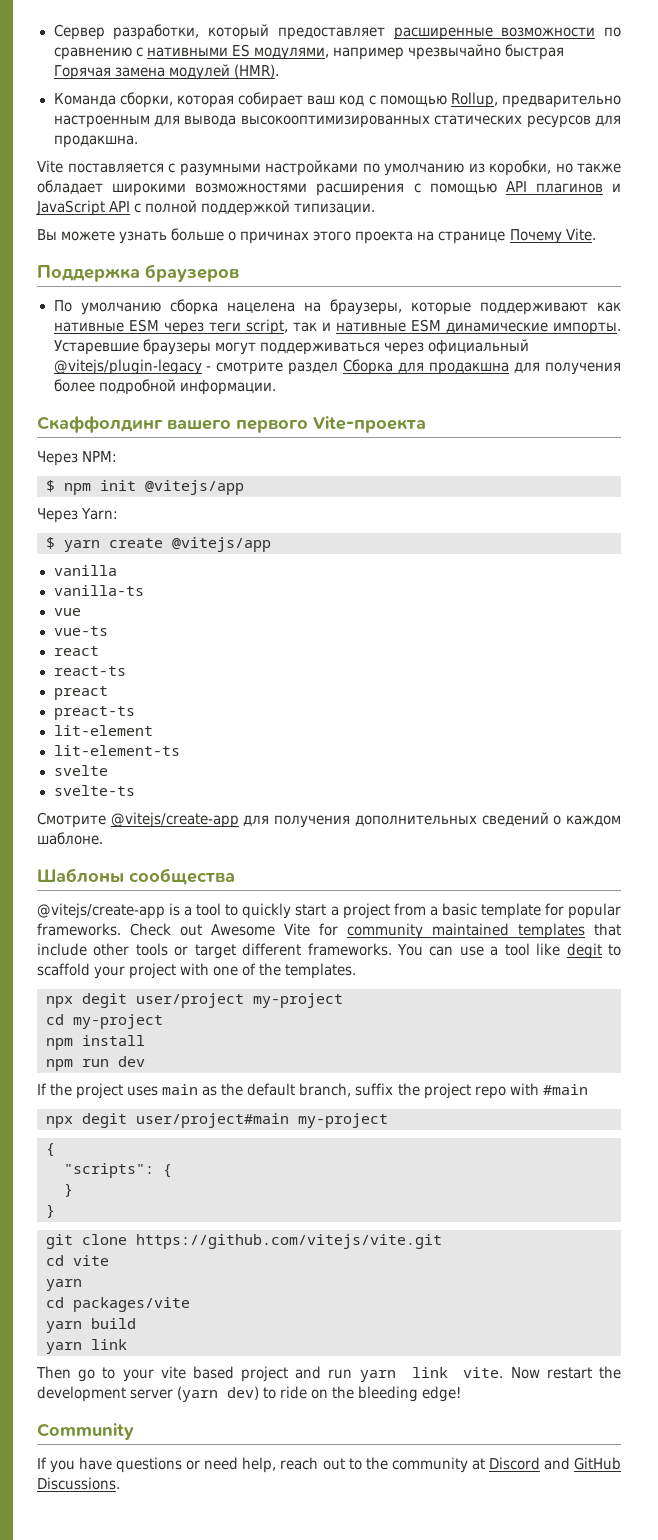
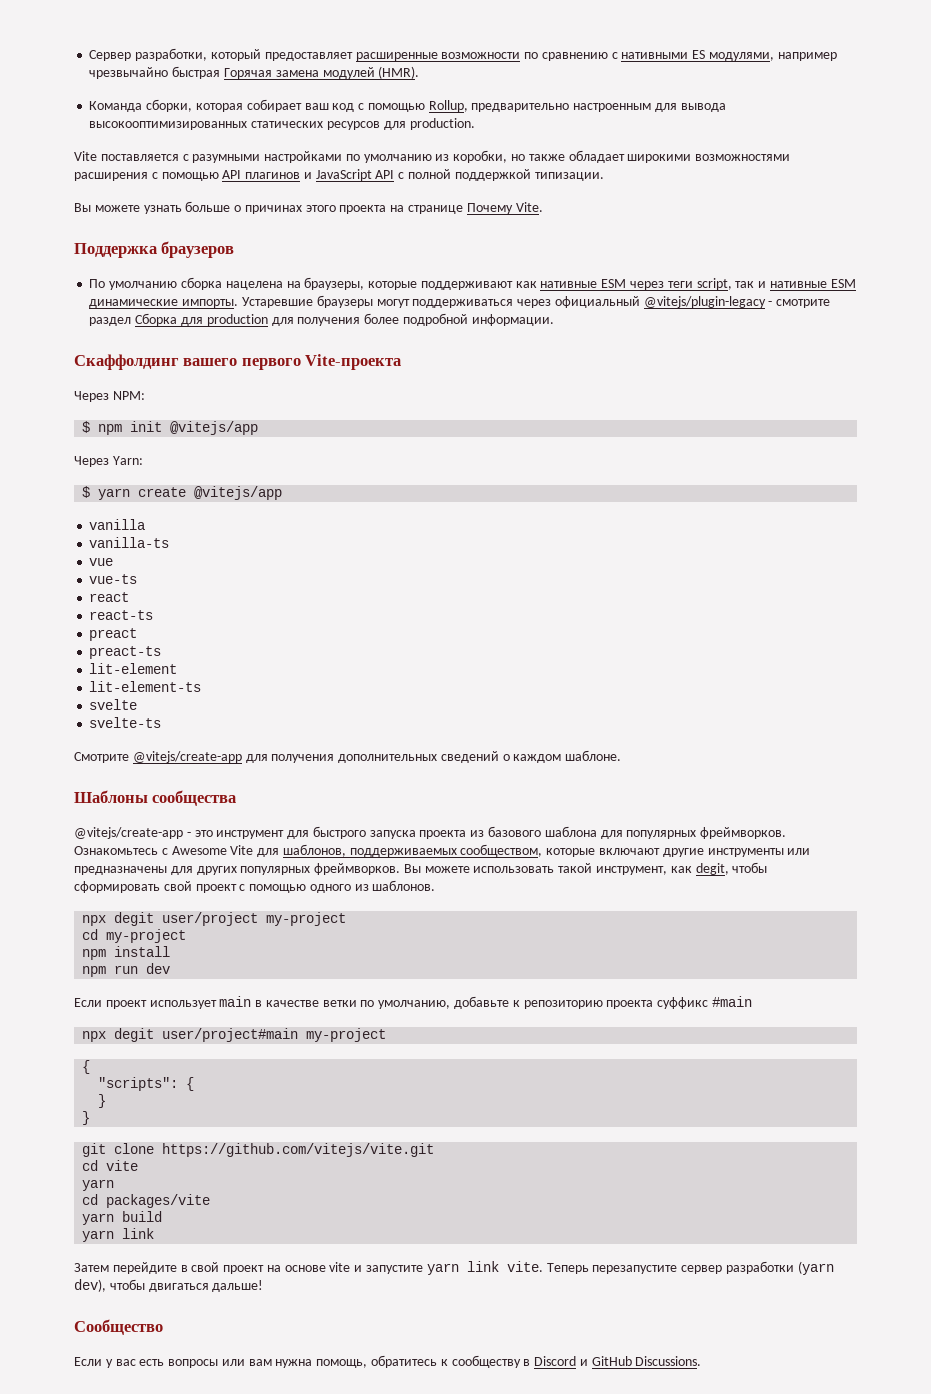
- Команда сборки, которая собирает ваш код с помощью Rollup, предварительно настроенным для вывода высокооптимизированных статических ресурсов для продакшна.
+ Команда сборки, которая собирает ваш код с помощью Rollup, предварительно настроенным для вывода высокооптимизированных статических ресурсов для production.
- Устаревшие браузеры могут поддерживаться через официальный @vitejs/plugin-legacy - смотрите раздел Сборка для продакшна для получения более подробной информации.
+ Устаревшие браузеры могут поддерживаться через официальный @vitejs/plugin-legacy - смотрите раздел Сборка для production для получения более подробной информации.
- @vitejs/create-app is a tool to quickly start a project from a basic template for popular frameworks. Check out Awesome Vite for community maintained templates that include other tools or target different frameworks. You can use a tool like degit to scaffold your project with one of the templates.
+ @vitejs/create-app - это инструмент для быстрого запуска проекта из базового шаблона для популярных фреймворков. Ознакомьтесь с Awesome Vite для шаблонов, поддерживаемых сообществом, которые включают другие инструменты или предназначены для других популярных фреймворков. Вы можете использовать такой инструмент, как degit, чтобы сформировать свой проект с помощью одного из шаблонов.
- If the project uses main as the default branch, suffix the project repo with #main
+ Если проект использует main в качестве ветки по умолчанию, добавьте к репозиторию проекта суффикс #main
- Then go to your vite based project and run yarn link vite. Now restart the development server (yarn dev) to ride on the bleeding edge!
- Community
- If you have questions or need help, reach out to the community at Discord and GitHub Discussions.
+ Затем перейдите в свой проект на основе vite и запустите yarn link vite. Теперь перезапустите сервер разработки (yarn dev), чтобы двигаться дальше!
+ Сообщество
+ Если у вас есть вопросы или вам нужна помощь, обратитесь к сообществу в Discord и GitHub Discussions.

